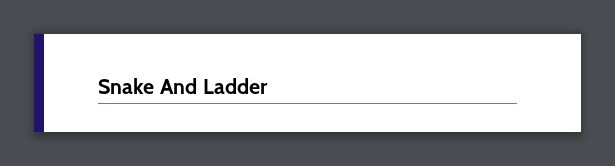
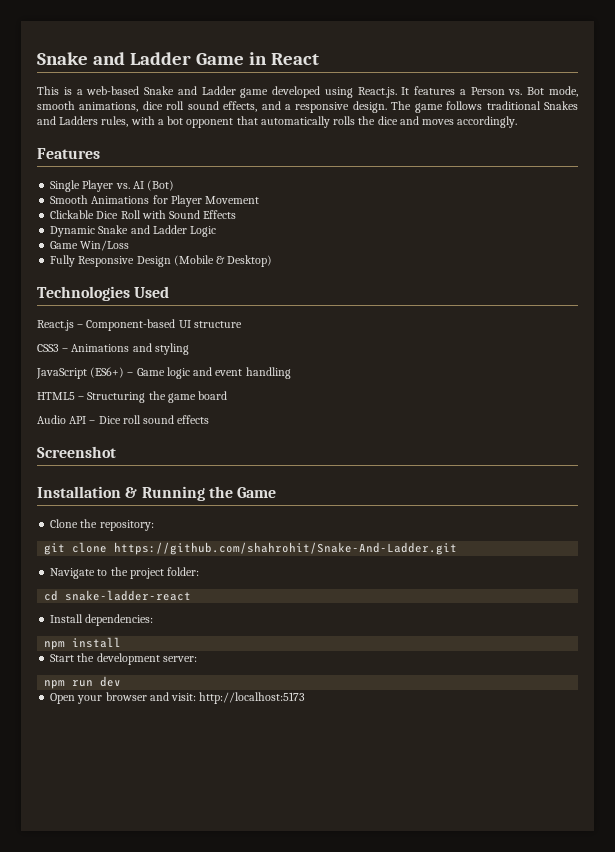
- Snake And Ladder
+ Snake and Ladder Game in React
+ This is a web-based Snake and Ladder game developed using React.js. It features a Person vs. Bot mode, smooth animations, dice roll sound effects, and a responsive design. The game follows traditional Snakes and Ladders rules, with a bot opponent that automatically rolls the dice and moves accordingly.
+ Features
+ Single Player vs. AI (Bot)
+ Smooth Animations for Player Movement
+ Clickable Dice Roll with Sound Effects
+ Dynamic Snake and Ladder Logic
+ Game Win/Loss
+ Fully Responsive Design (Mobile & Desktop)
+ Technologies Used
+ React.js – Component-based UI structure
+ CSS3 – Animations and styling
+ JavaScript (ES6+) – Game logic and event handling
+ HTML5 – Structuring the game board
+ Audio API – Dice roll sound effects
+ Screenshot
+ Installation & Running the Game
+ Clone the repository:
+ git clone https://github.com/shahrohit/Snake-And-Ladder.git
+ Navigate to the project folder:
+ cd snake-ladder-react
+ Install dependencies:
+ npm install
+ Start the development server:
+ npm run dev
+ Open your browser and visit: http://localhost:5173

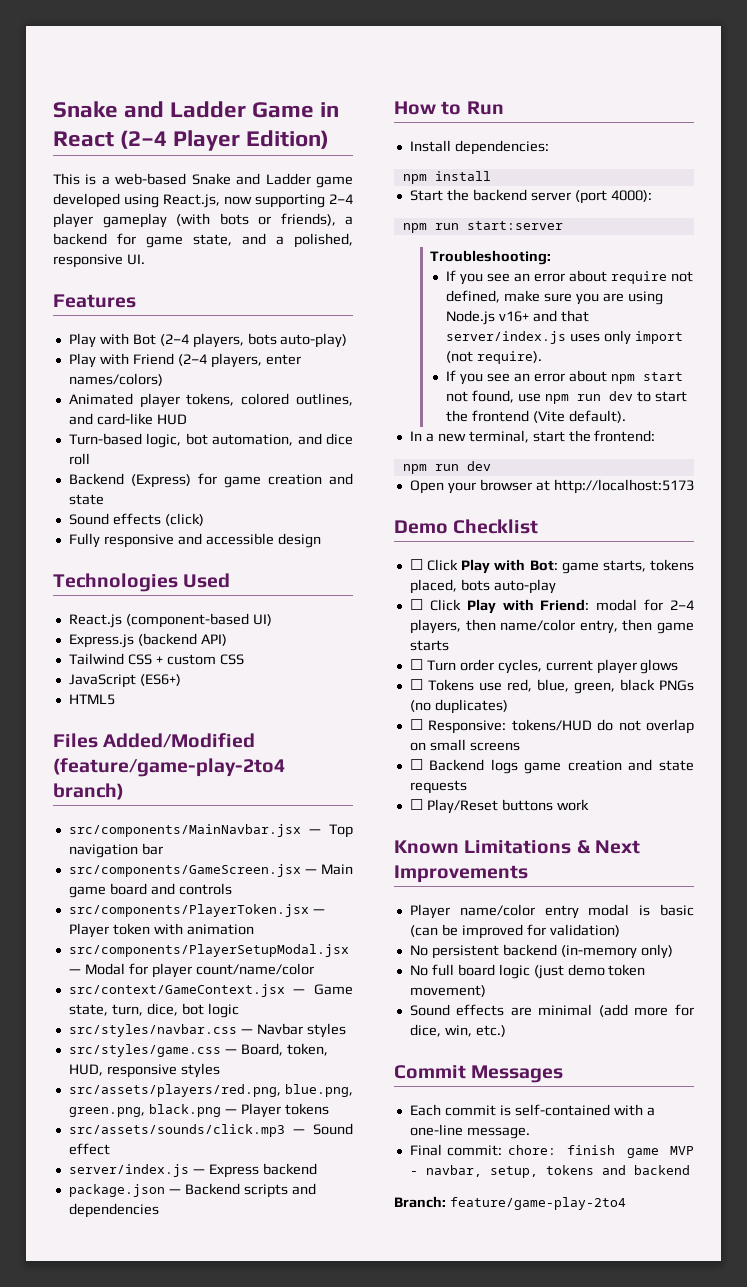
- Snake and Ladder Game in React
+ Snake and Ladder Game in React (2–4 Player Edition)
- This is a web-based Snake and Ladder game developed using React.js. It features a Person vs. Bot mode, smooth animations, dice roll sound effects, and a responsive design. The game follows traditional Snakes and Ladders rules, with a bot opponent that automatically rolls the dice and moves accordingly.
+ This is a web-based Snake and Ladder game developed using React.js, now supporting 2–4 player gameplay (with bots or friends), a backend for game state, and a polished, responsive UI.
  Features
- Single Player vs. AI (Bot)
- Smooth Animations for Player Movement
- Clickable Dice Roll with Sound Effects
- Dynamic Snake and Ladder Logic
- Game Win/Loss
- Fully Responsive Design (Mobile & Desktop)
+ Play with Bot (2–4 players, bots auto-play)
+ Play with Friend (2–4 players, enter names/colors)
+ Animated player tokens, colored outlines, and card-like HUD
+ Turn-based logic, bot automation, and dice roll
+ Backend (Express) for game creation and state
+ Sound effects (click)
+ Fully responsive and accessible design
  Technologies Used
- React.js – Component-based UI structure
- CSS3 – Animations and styling
- JavaScript (ES6+) – Game logic and event handling
- HTML5 – Structuring the game board
- Audio API – Dice roll sound effects
- Screenshot
- Installation & Running the Game
- Clone the repository:
- git clone https://github.com/shahrohit/Snake-And-Ladder.git
- Navigate to the project folder:
- cd snake-ladder-react
+ React.js (component-based UI)
+ Express.js (backend API)
+ Tailwind CSS + custom CSS
+ JavaScript (ES6+)
+ HTML5
+ Files Added/Modified (feature/game-play-2to4 branch)
+ src/components/MainNavbar.jsx — Top navigation bar
+ src/components/GameScreen.jsx — Main game board and controls
+ src/components/PlayerToken.jsx — Player token with animation
+ src/components/PlayerSetupModal.jsx — Modal for player count/name/color
+ src/context/GameContext.jsx — Game state, turn, dice, bot logic
+ src/styles/navbar.css — Navbar styles
+ src/styles/game.css — Board, token, HUD, responsive styles
+ src/assets/players/red.png, blue.png, green.png, black.png — Player tokens
+ src/assets/sounds/click.mp3 — Sound effect
+ server/index.js — Express backend
+ package.json — Backend scripts and dependencies
+ How to Run
- Start the development server:
+ Start the backend server (port 4000):
+ npm run start:server
+ Troubleshooting:
+ If you see an error about require not defined, make sure you are using Node.js v16+ and that server/index.js uses only import (not require).
+ If you see an error about npm start not found, use npm run dev to start the frontend (Vite default).
+ In a new terminal, start the frontend:
- Open your browser and visit: http://localhost:5173
+ Open your browser at http://localhost:5173
+ Demo Checklist
+ ☐ Click Play with Bot: game starts, tokens placed, bots auto-play
+ ☐ Click Play with Friend: modal for 2–4 players, then name/color entry, then game starts
+ ☐ Turn order cycles, current player glows
+ ☐ Tokens use red, blue, green, black PNGs (no duplicates)
+ ☐ Responsive: tokens/HUD do not overlap on small screens
+ ☐ Backend logs game creation and state requests
+ ☐ Play/Reset buttons work
+ Known Limitations & Next Improvements
+ Player name/color entry modal is basic (can be improved for validation)
+ No persistent backend (in-memory only)
+ No full board logic (just demo token movement)
+ Sound effects are minimal (add more for dice, win, etc.)
+ Commit Messages
+ Each commit is self-contained with a one-line message.
+ Final commit: chore: finish game MVP - navbar, setup, tokens and backend
+ Branch: feature/game-play-2to4

